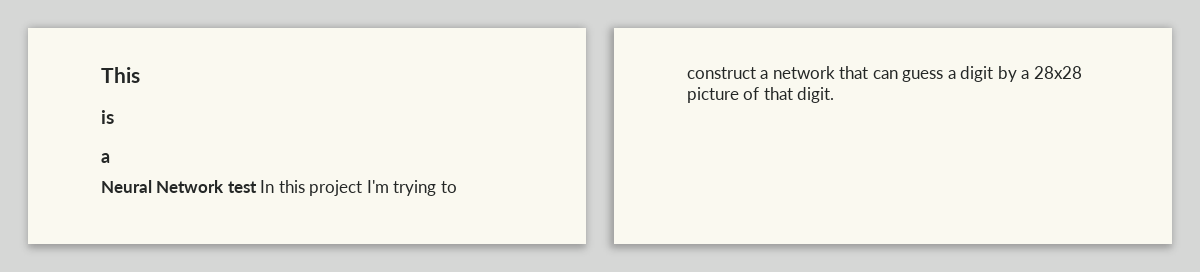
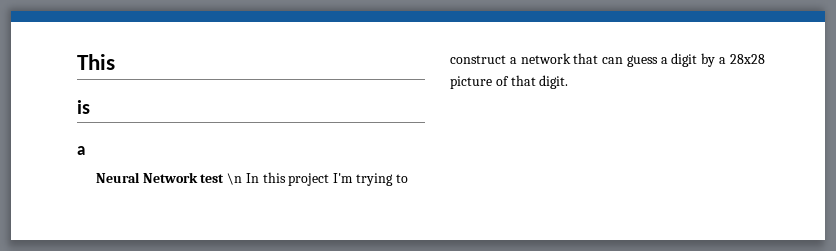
- Neural Network test In this project I'm trying to construct a network that can guess a digit by a 28x28 picture of that digit.
+ Neural Network test \n In this project I'm trying to construct a network that can guess a digit by a 28x28 picture of that digit.

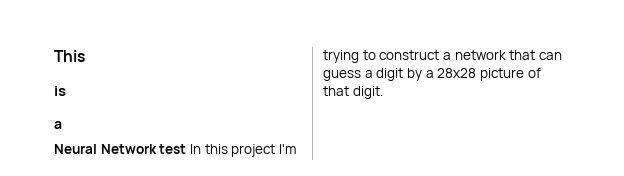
- Neural Network test \n In this project I'm trying to construct a network that can guess a digit by a 28x28 picture of that digit.
+ Neural Network test In this project I'm trying to construct a network that can guess a digit by a 28x28 picture of that digit.

